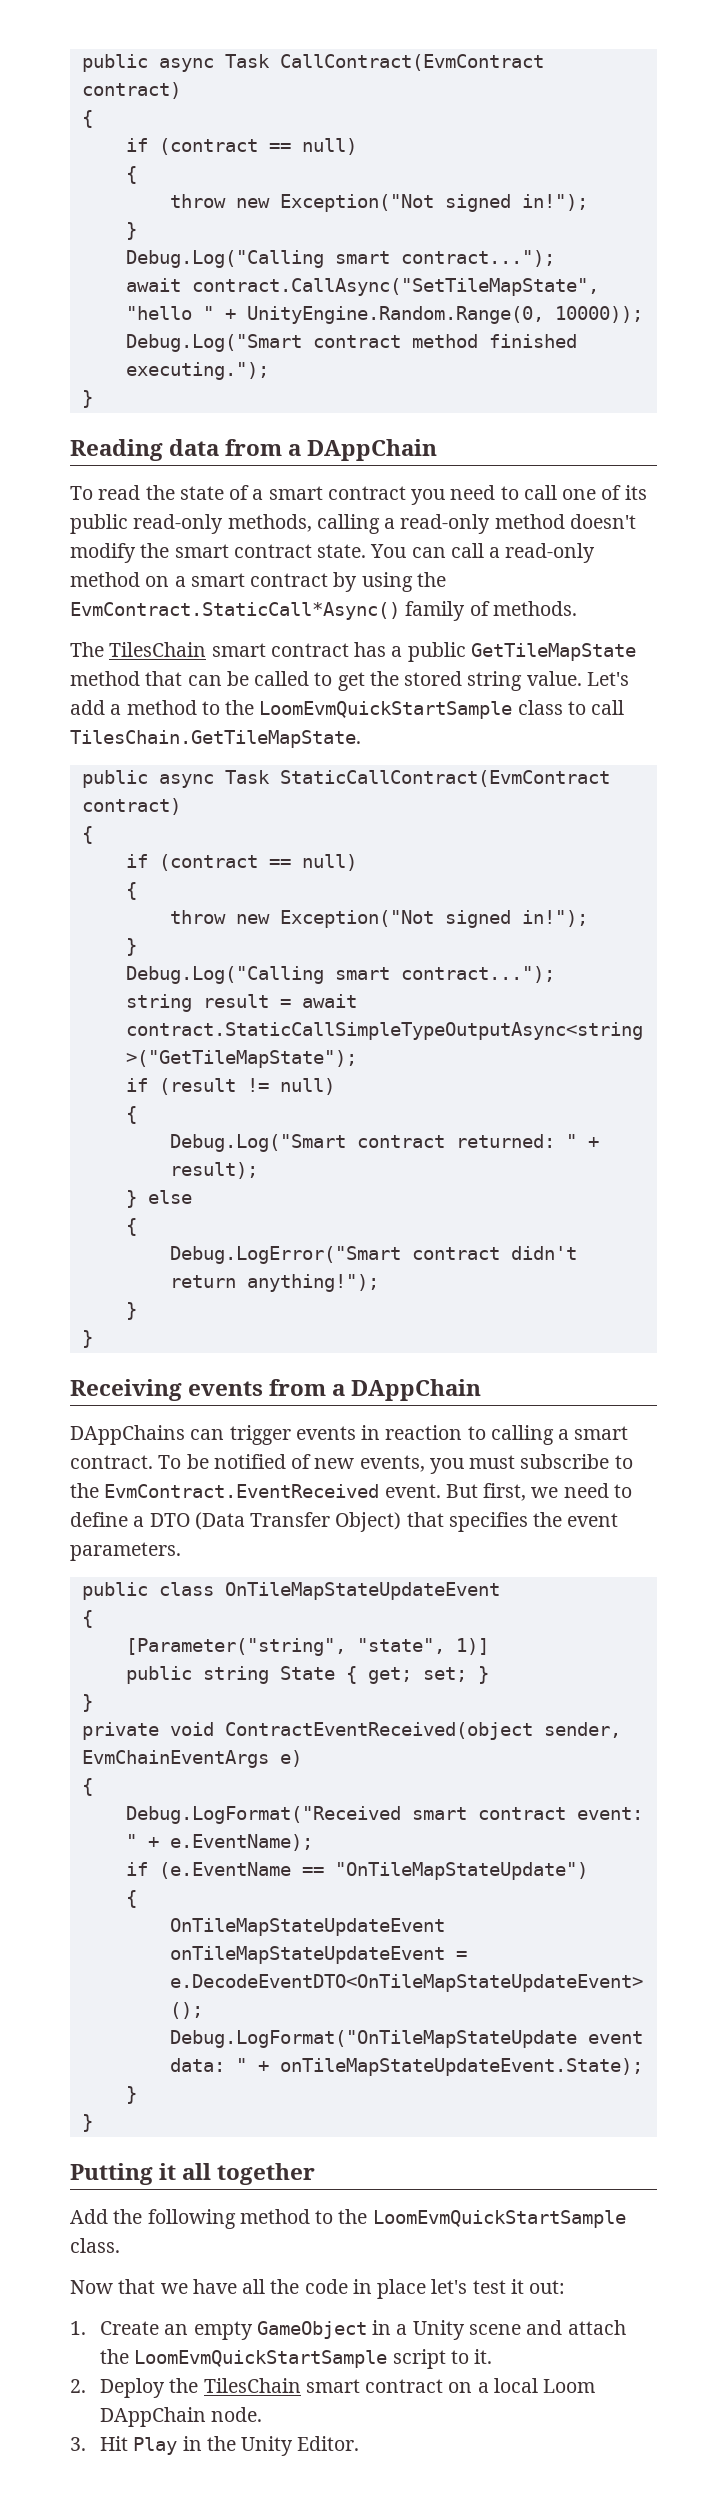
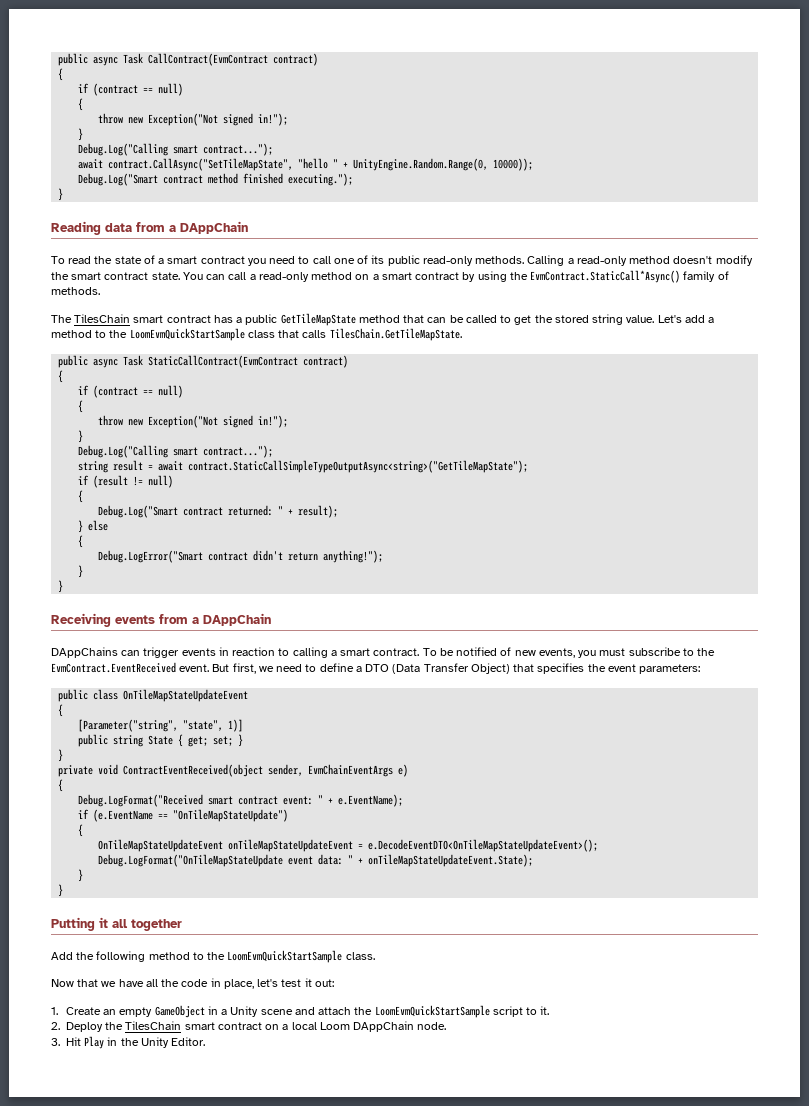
- To read the state of a smart contract you need to call one of its public read-only methods, calling a read-only method doesn't modify the smart contract state.
+ To read the state of a smart contract you need to call one of its public read-only methods. Calling a read-only method doesn't modify the smart contract state.
- Let's add a method to the LoomEvmQuickStartSample class to call TilesChain.GetTileMapState.
+ Let's add a method to the LoomEvmQuickStartSample class that calls TilesChain.GetTileMapState.
- But first, we need to define a DTO (Data Transfer Object) that specifies the event parameters.
+ But first, we need to define a DTO (Data Transfer Object) that specifies the event parameters:
- Now that we have all the code in place let's test it out:
+ Now that we have all the code in place, let's test it out:

